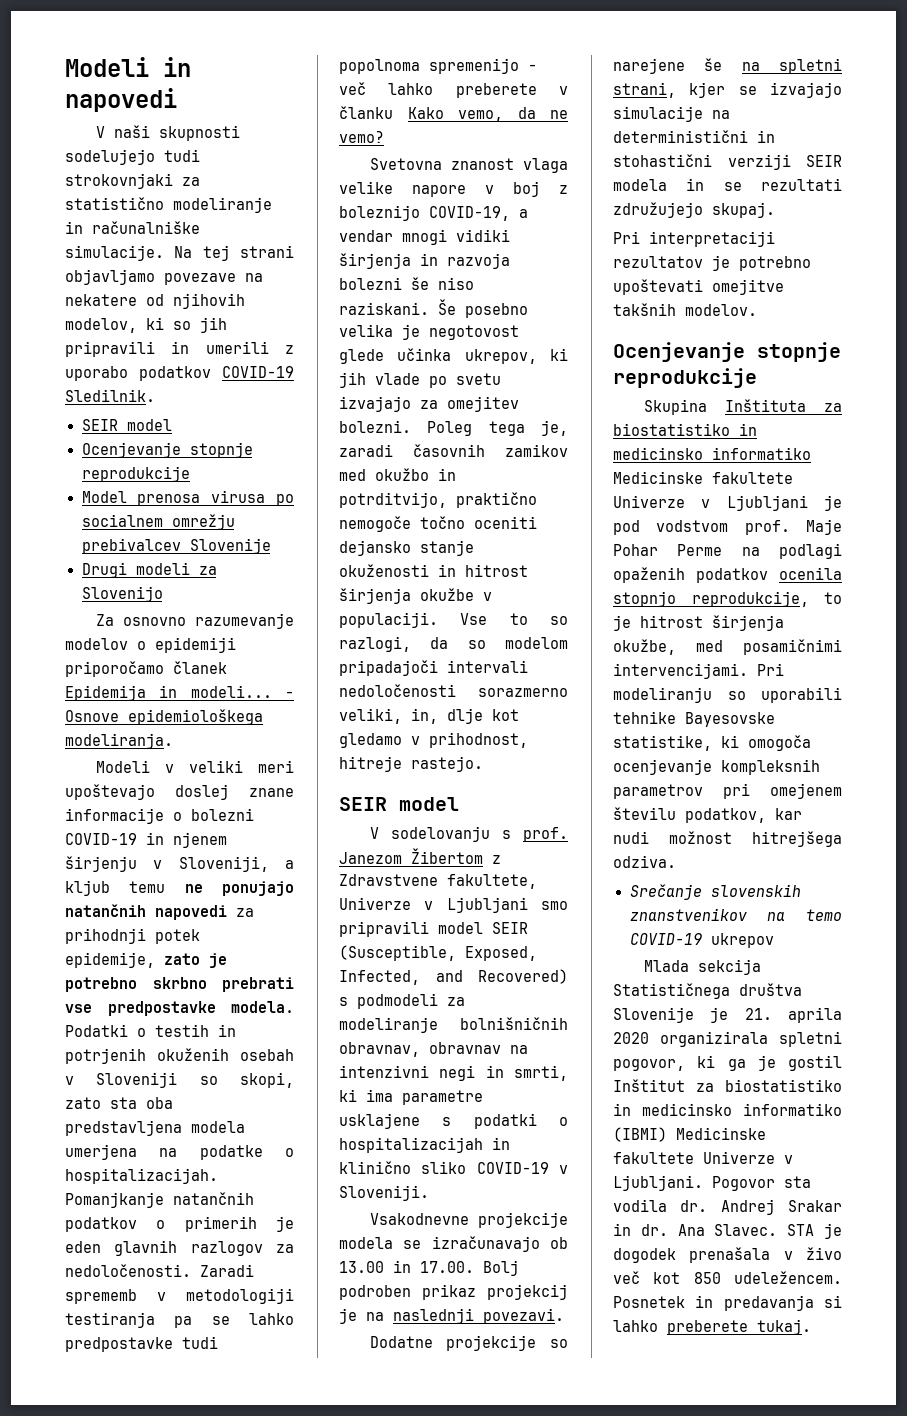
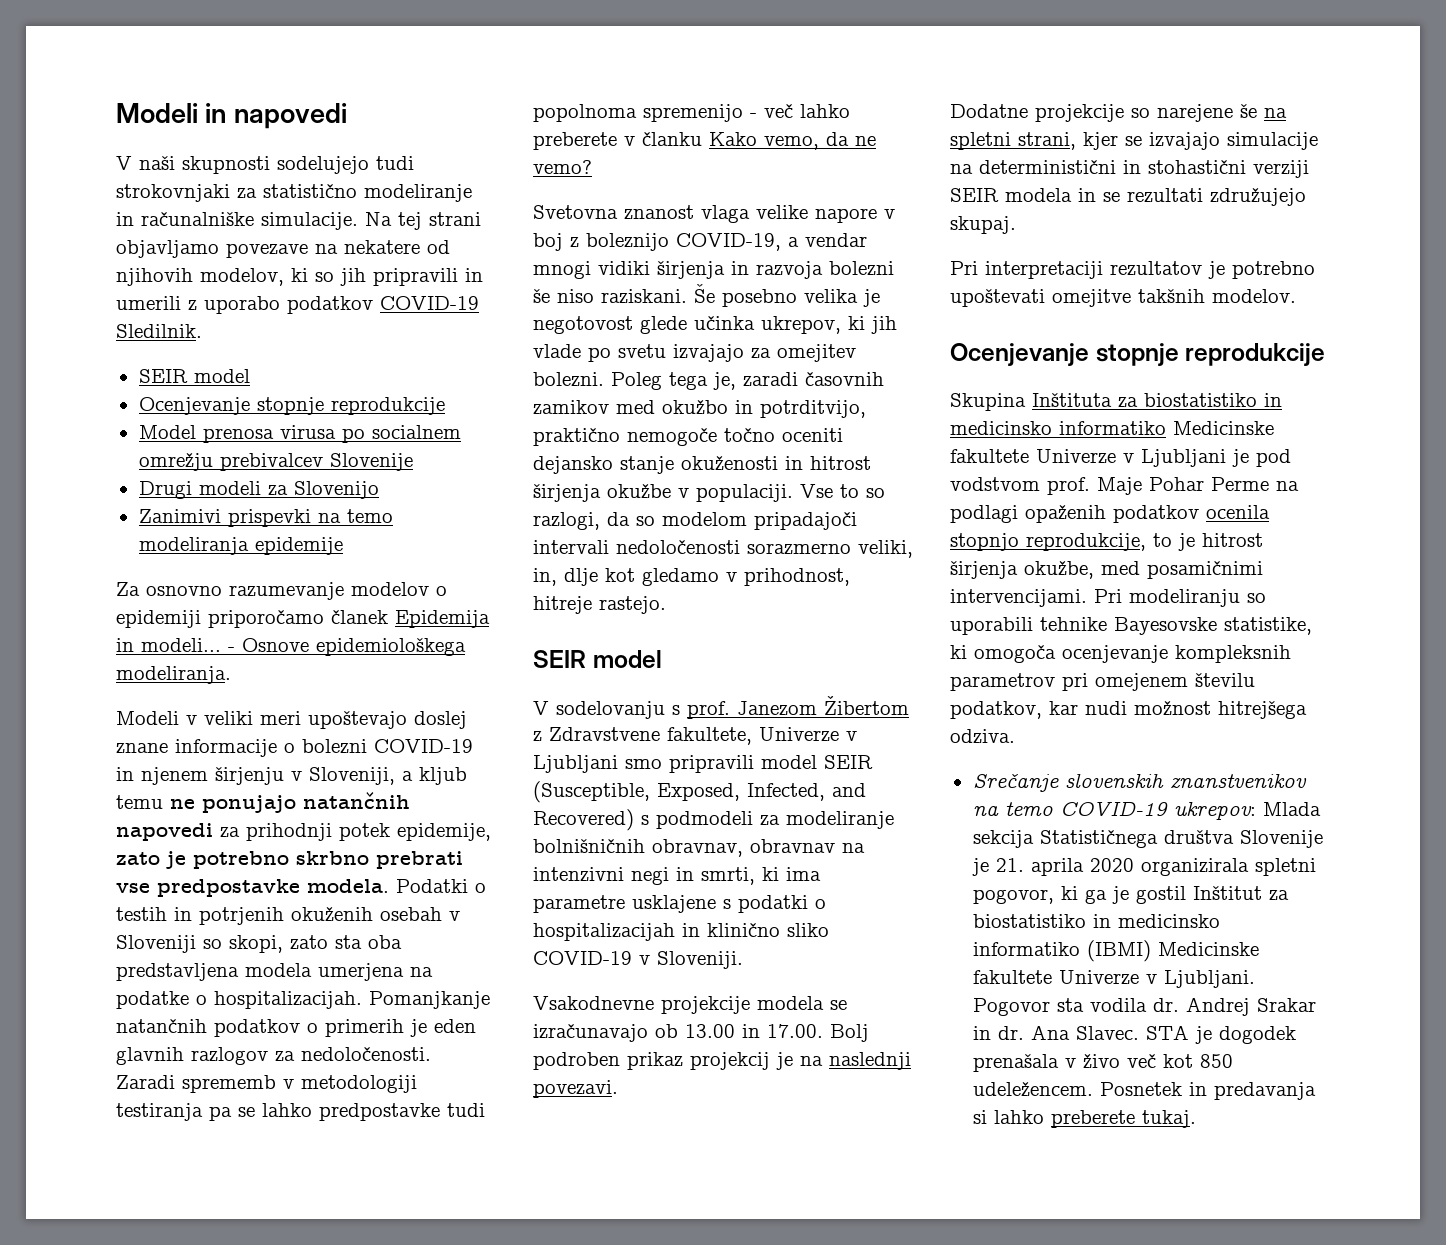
+ Zanimivi prispevki na temo modeliranja epidemije
- Srečanje slovenskih znanstvenikov na temo COVID-19 ukrepov
- Mlada sekcija Statističnega društva Slovenije je 21. aprila 2020 organizirala spletni pogovor, ki ga je gostil Inštitut za biostatistiko in medicinsko informatiko (IBMI) Medicinske fakultete Univerze v Ljubljani.
+ Srečanje slovenskih znanstvenikov na temo COVID-19 ukrepov: Mlada sekcija Statističnega društva Slovenije je 21. aprila 2020 organizirala spletni pogovor, ki ga je gostil Inštitut za biostatistiko in medicinsko informatiko (IBMI) Medicinske fakultete Univerze v Ljubljani.

